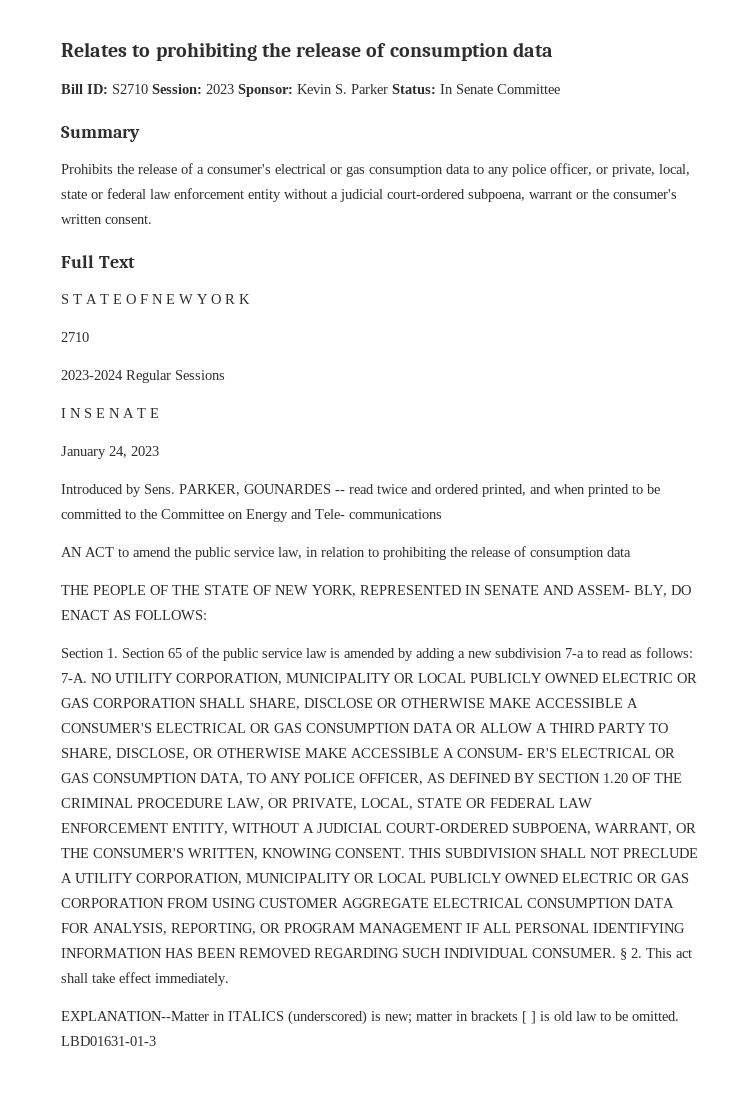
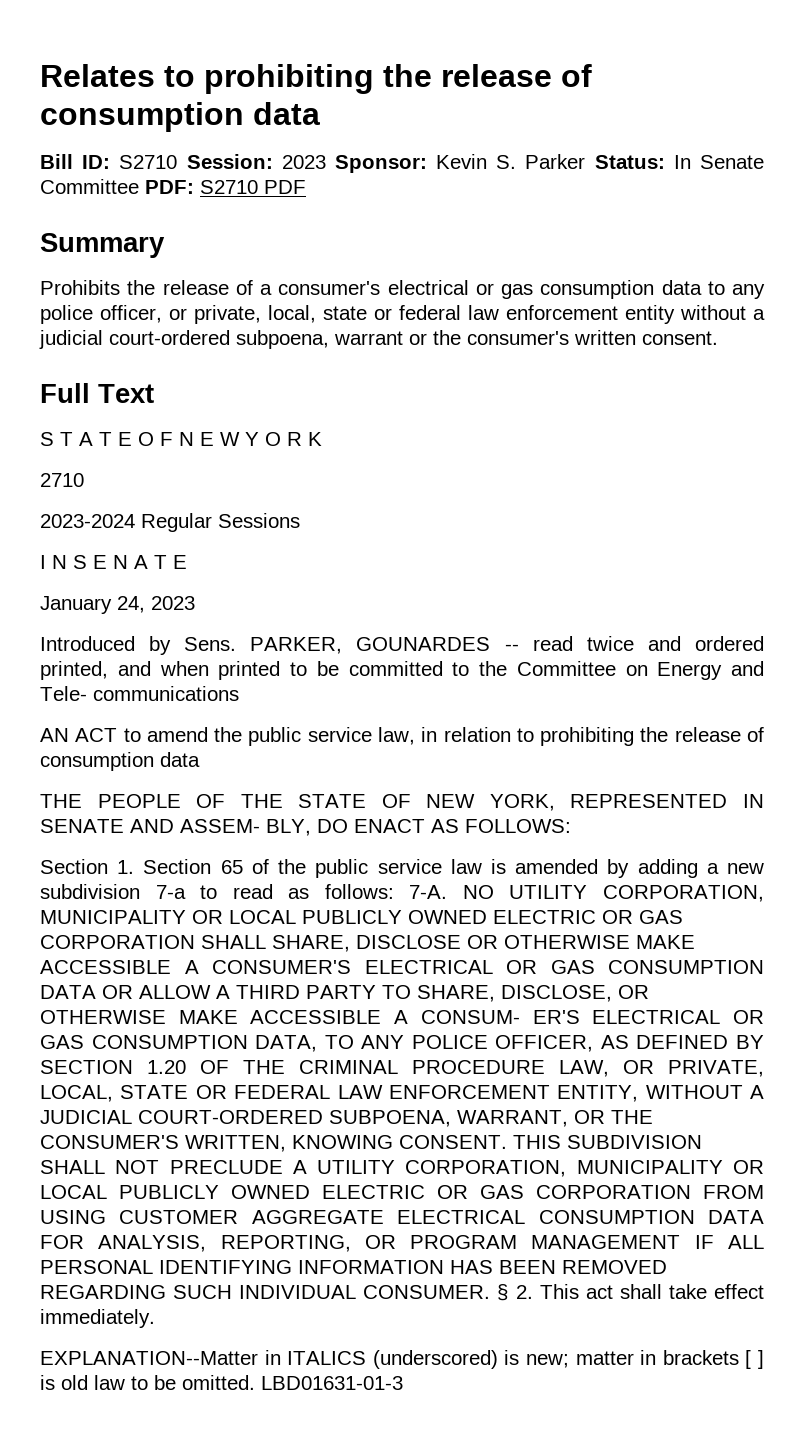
- Bill ID: S2710 Session: 2023 Sponsor: Kevin S. Parker Status: In Senate Committee
+ Bill ID: S2710 Session: 2023 Sponsor: Kevin S. Parker Status: In Senate Committee PDF: S2710 PDF

